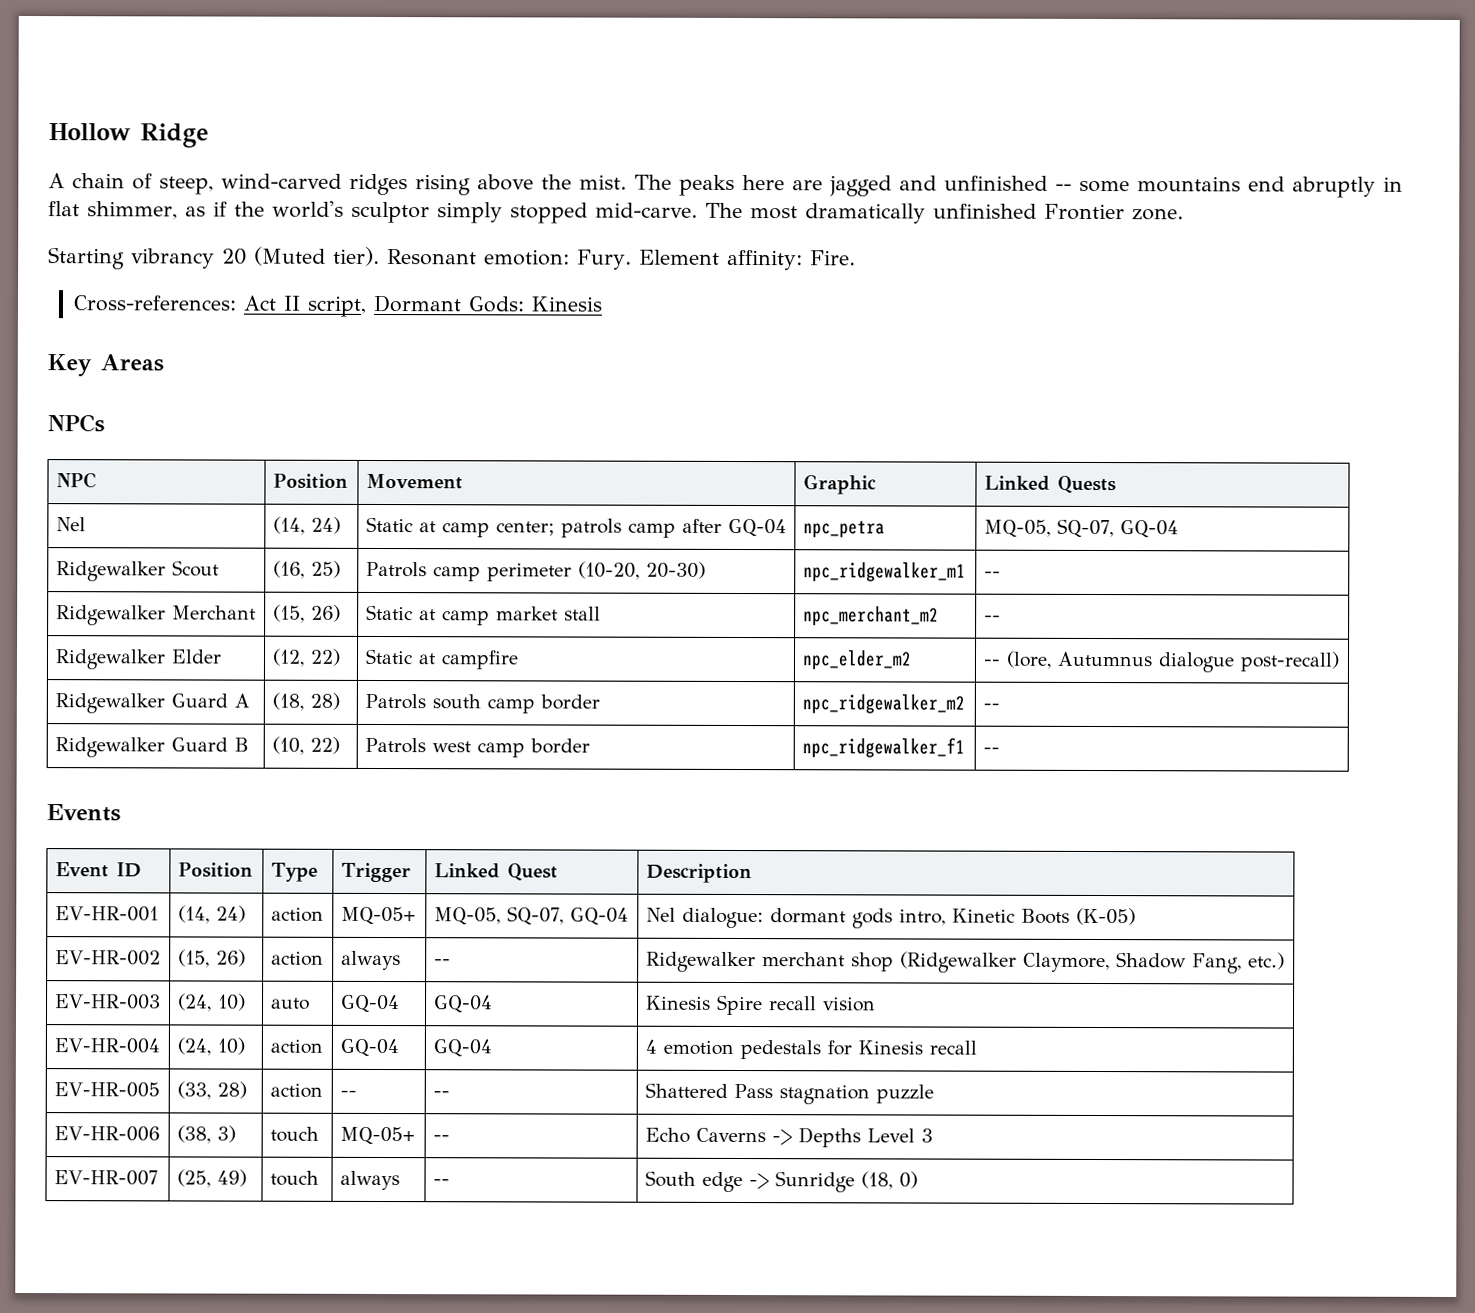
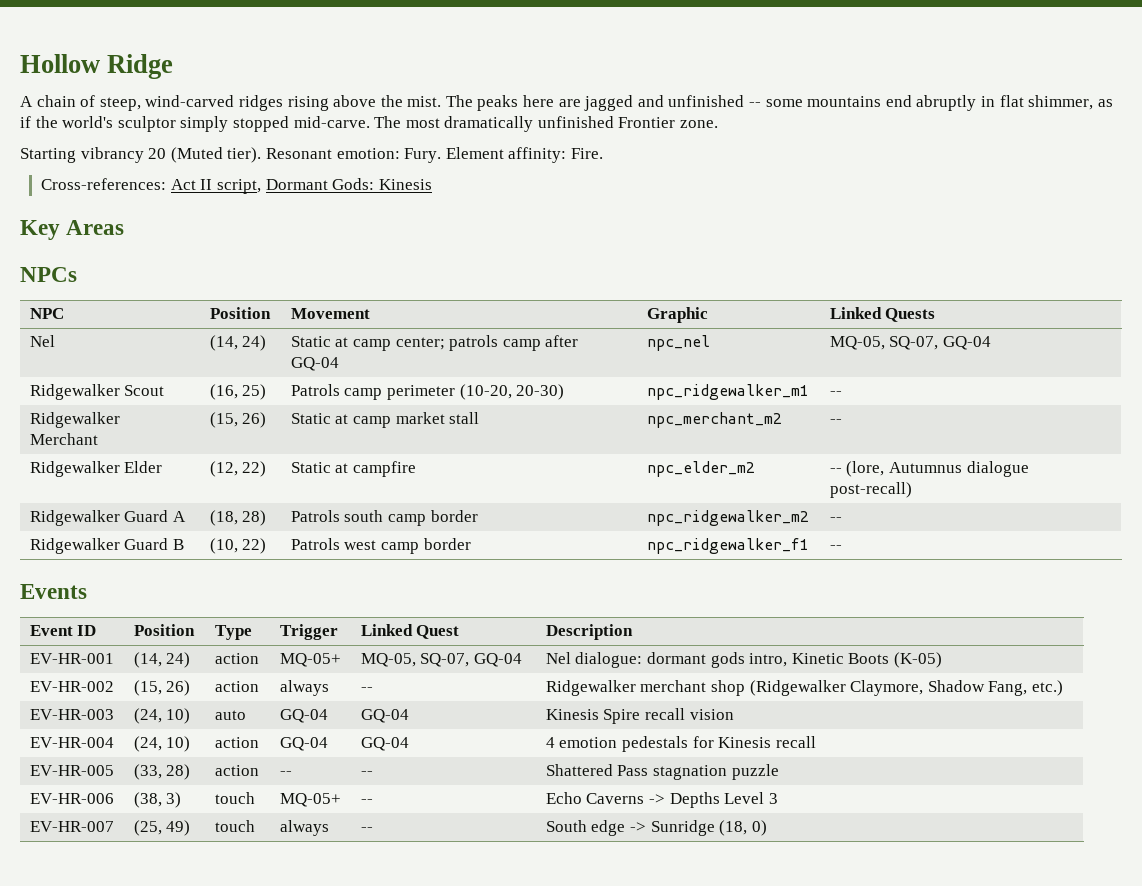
- Nel | (14, 24) | Static at camp center; patrols camp after GQ-04 | npc_petra | MQ-05, SQ-07, GQ-04
+ Nel | (14, 24) | Static at camp center; patrols camp after GQ-04 | npc_nel | MQ-05, SQ-07, GQ-04

